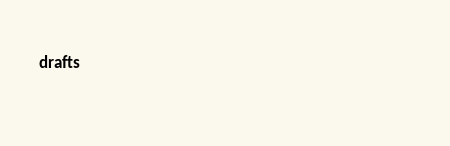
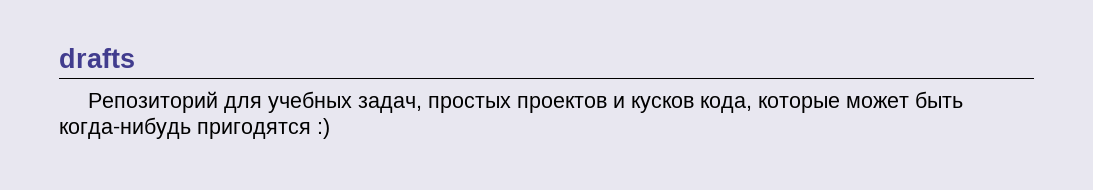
+ Репозиторий для учебных задач, простых проектов и кусков кода, которые может быть когда-нибудь пригодятся :)

